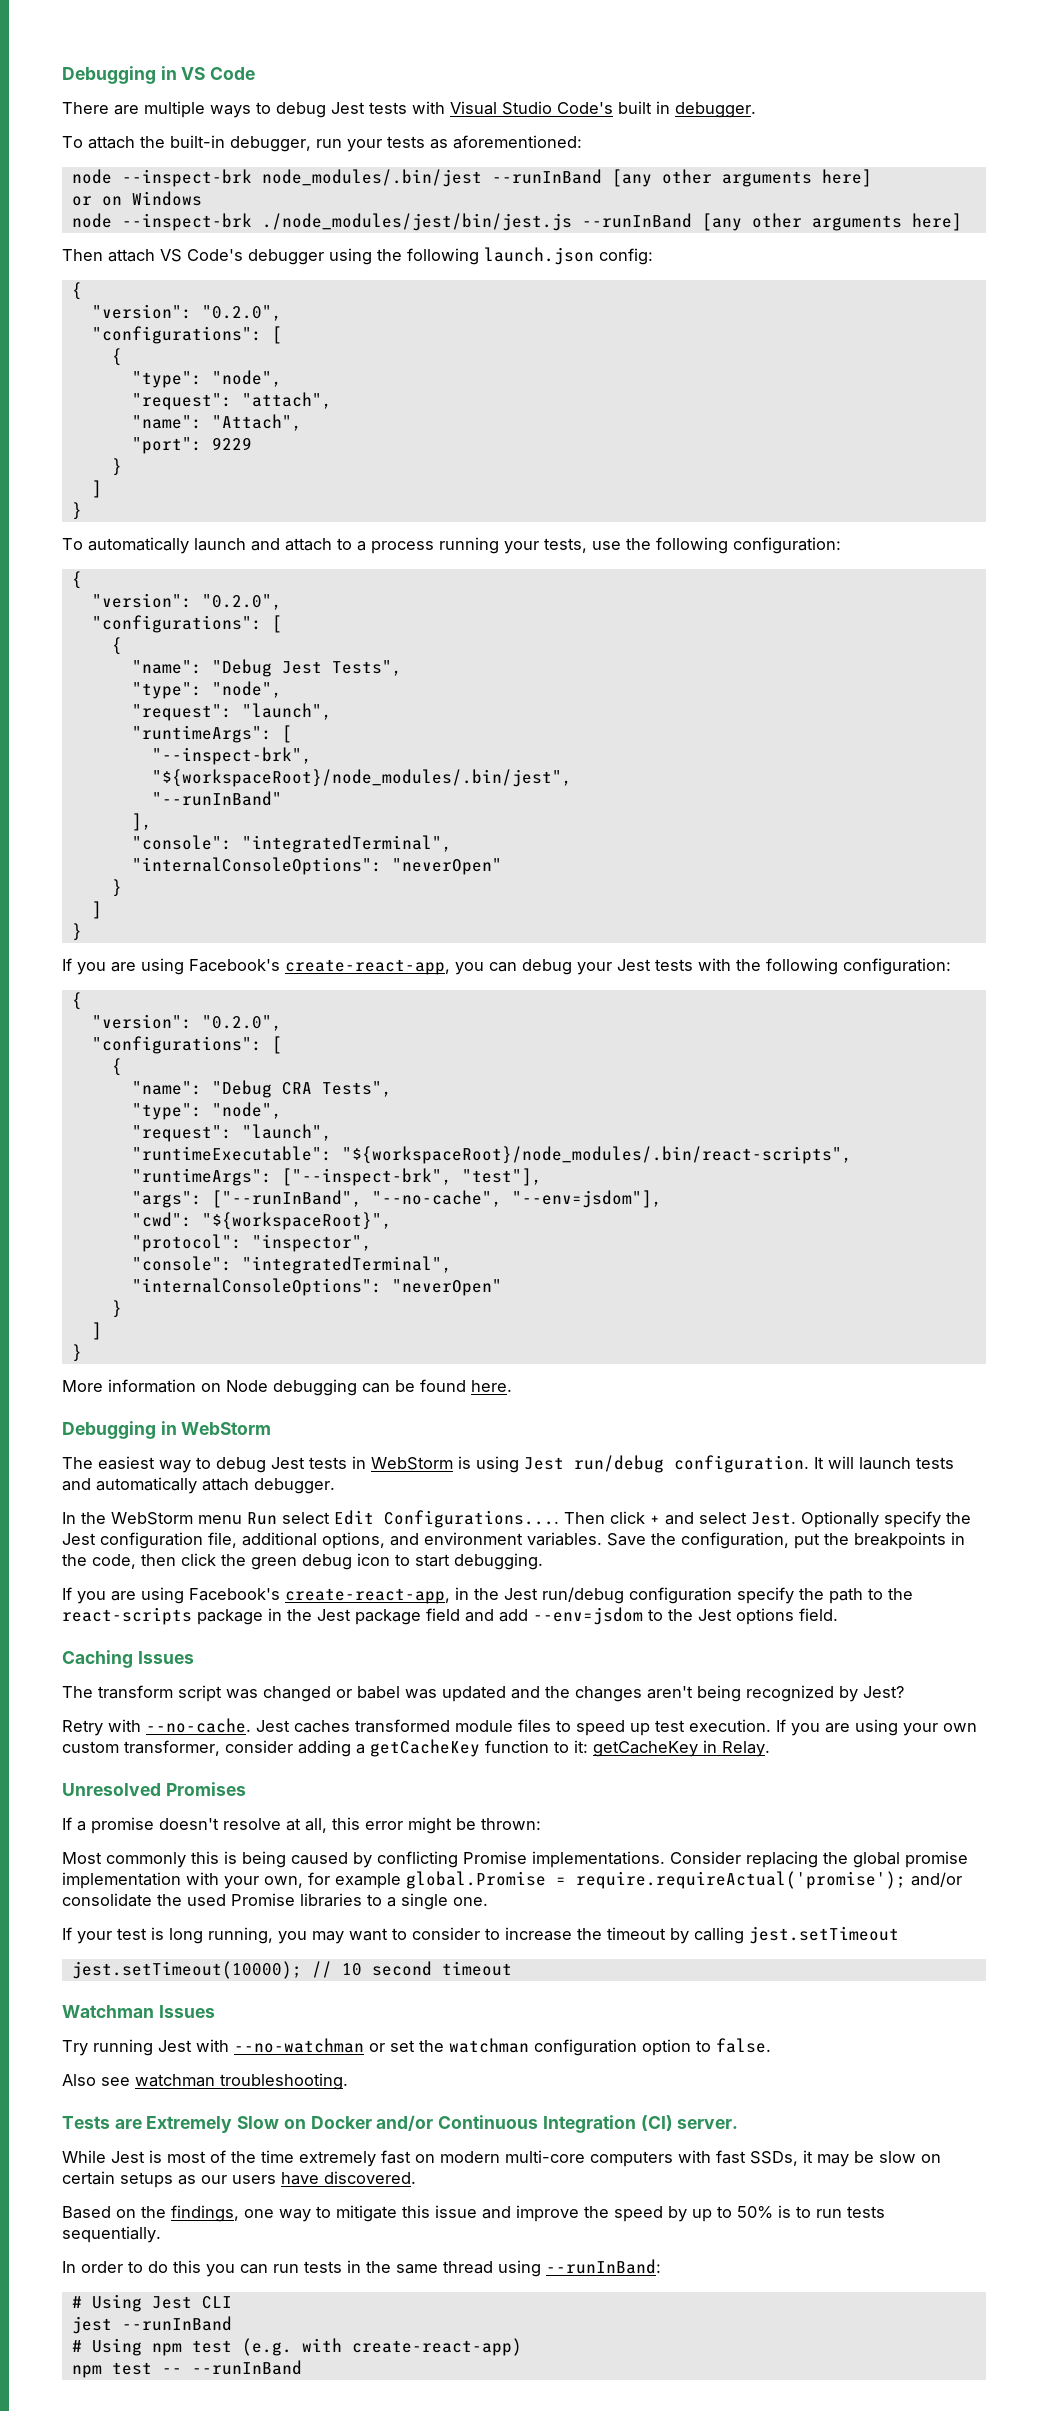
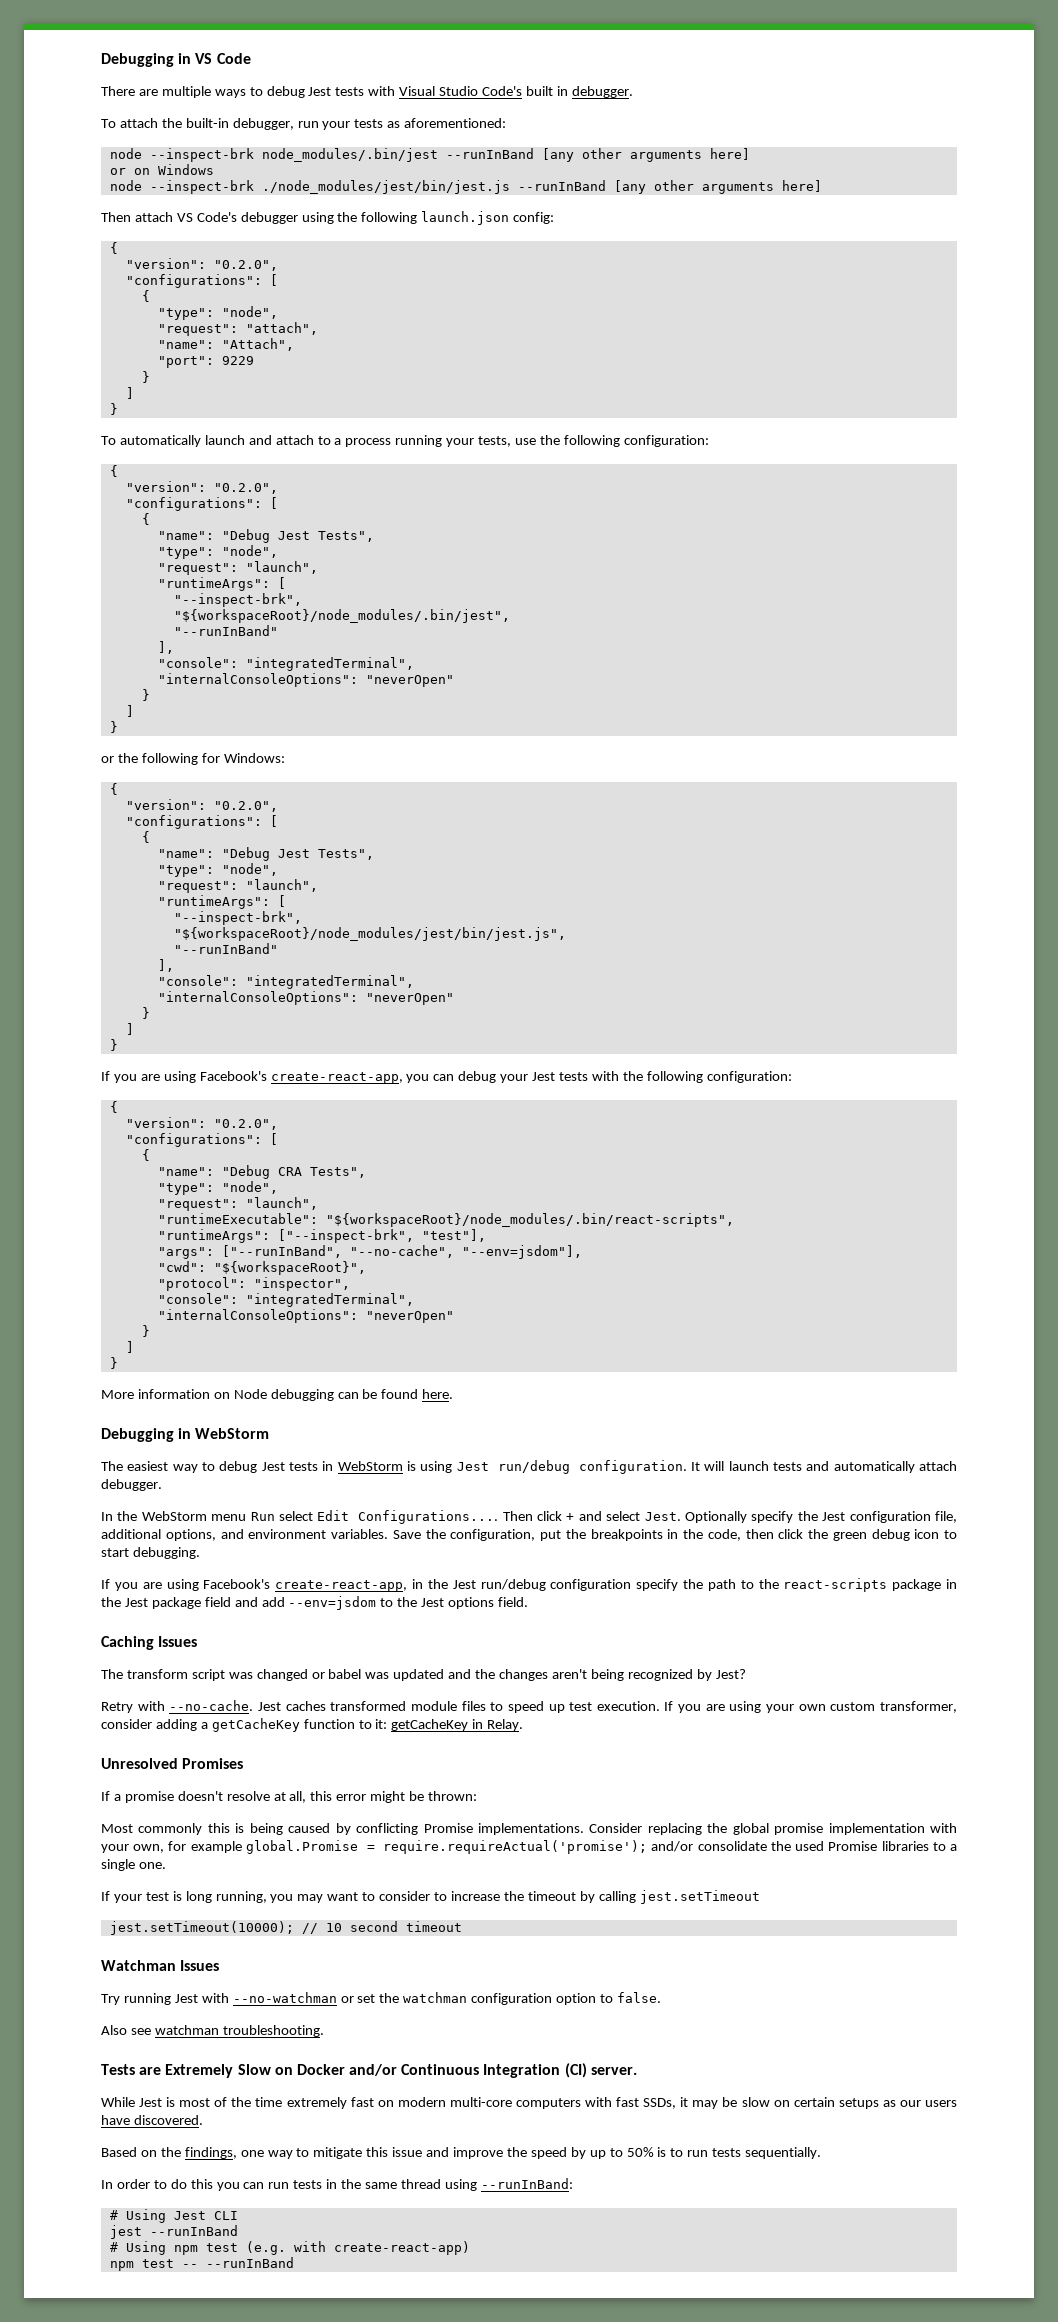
+ or the following for Windows:
+ {
+ "version": "0.2.0",
+ "configurations": [
+ {
+ "name": "Debug Jest Tests",
+ "type": "node",
+ "request": "launch",
+ "runtimeArgs": [
+ "--inspect-brk",
+ "${workspaceRoot}/node_modules/jest/bin/jest.js",
+ "--runInBand"
+ ],
+ "console": "integratedTerminal",
+ "internalConsoleOptions": "neverOpen"
+ }
+ ]
+ }

